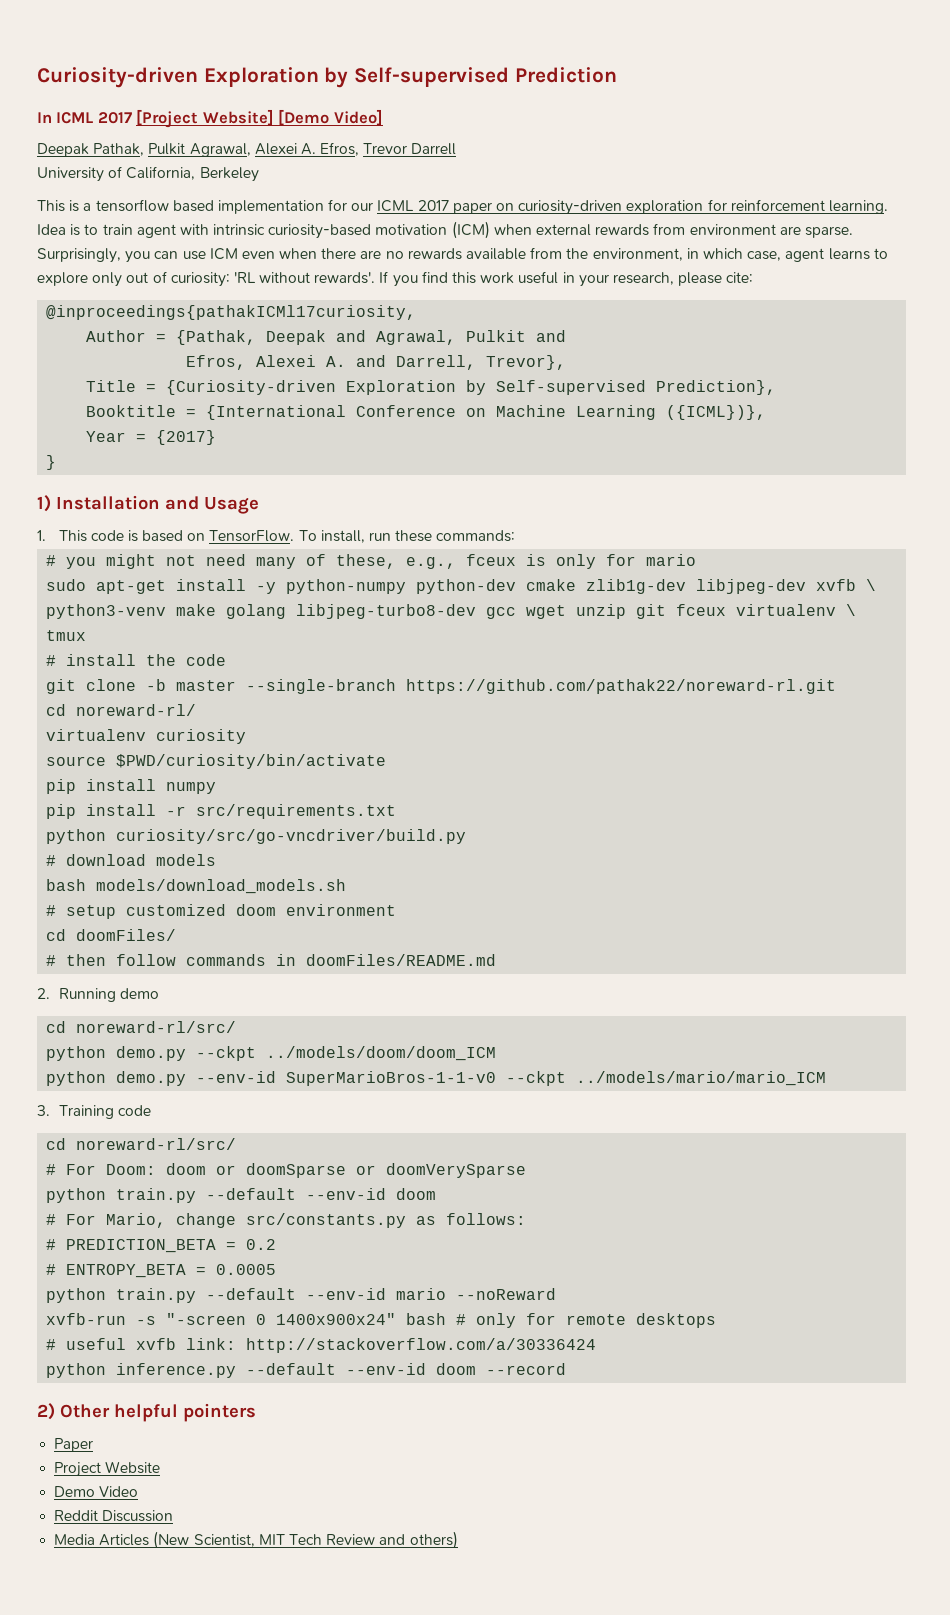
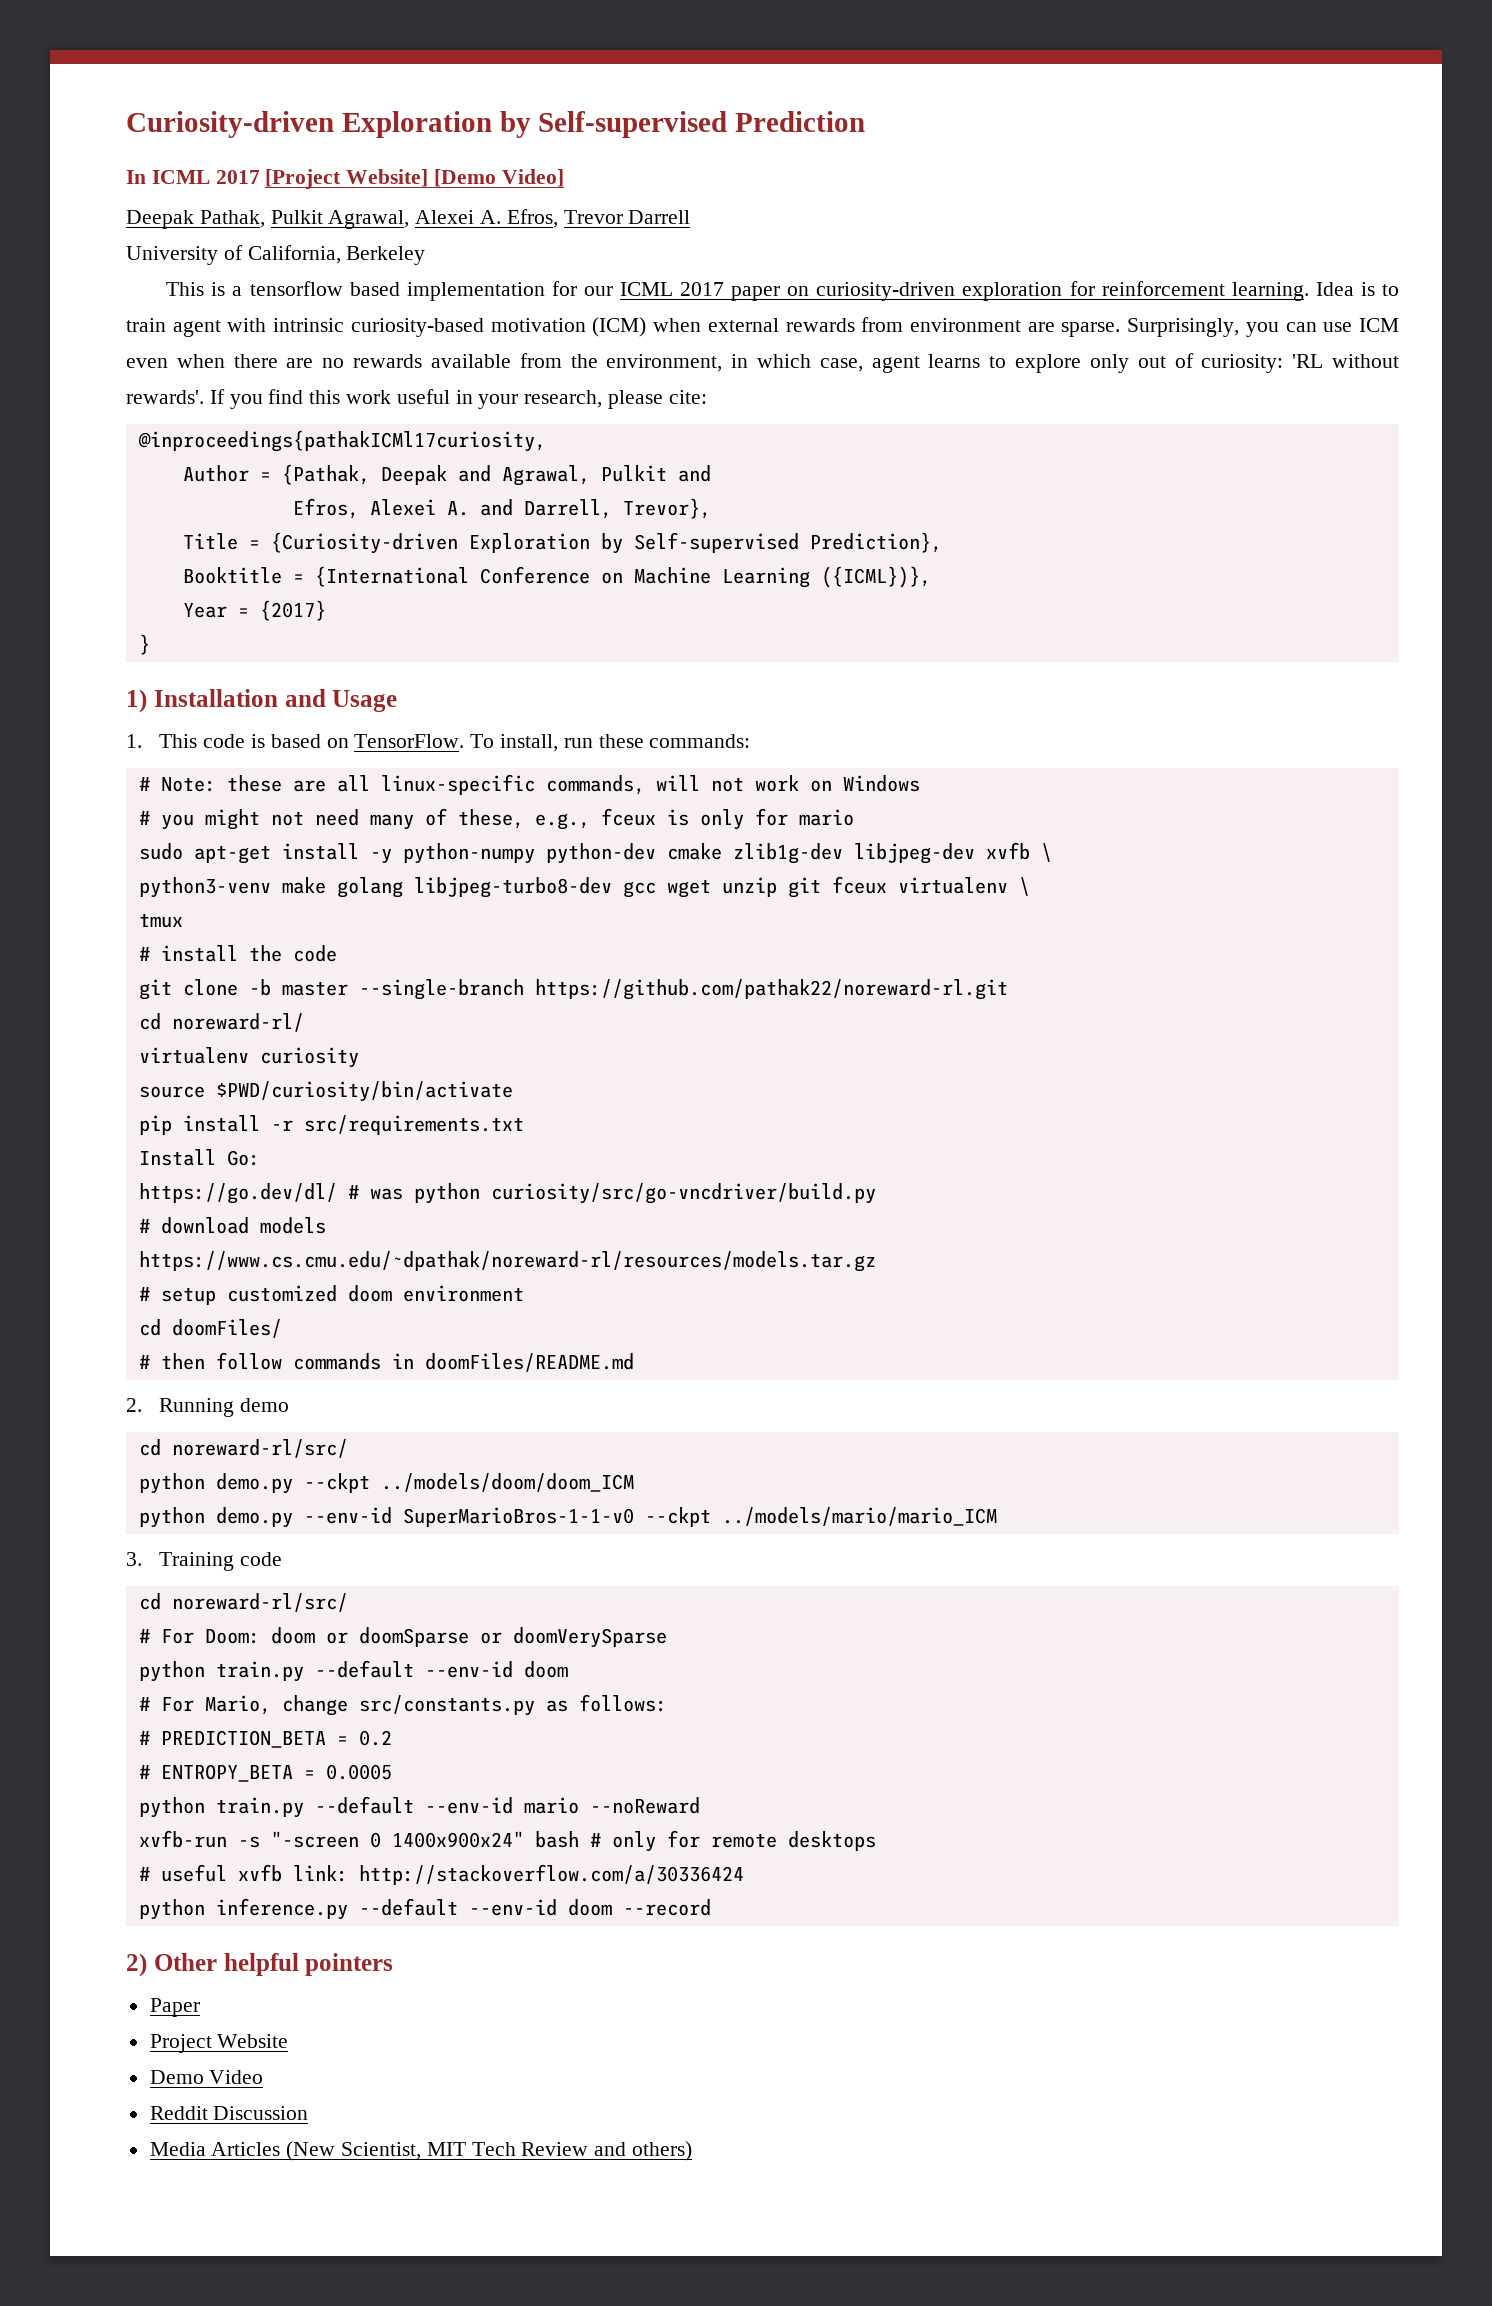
+ # Note: these are all linux-specific commands, will not work on Windows
- pip install numpy
- python curiosity/src/go-vncdriver/build.py
+ Install Go:
+ https://go.dev/dl/ # was python curiosity/src/go-vncdriver/build.py
- bash models/download_models.sh
+ https://www.cs.cmu.edu/~dpathak/noreward-rl/resources/models.tar.gz

